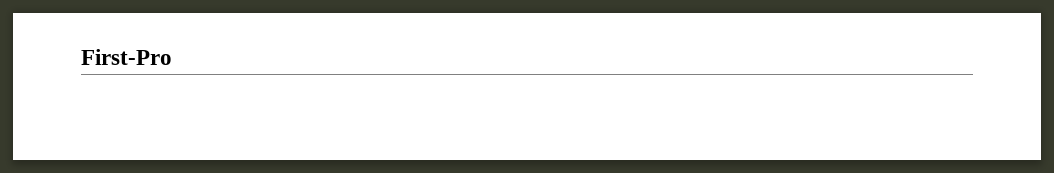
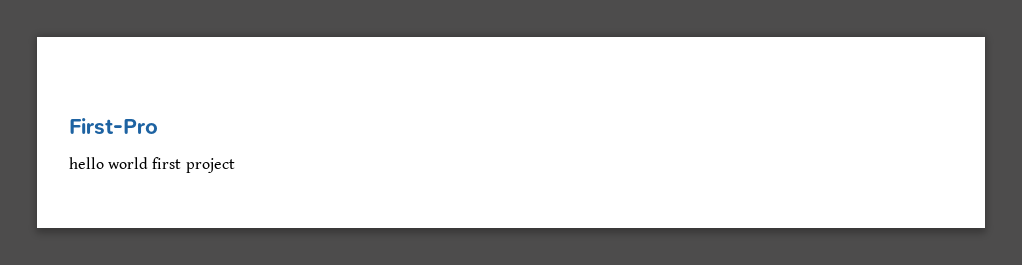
+ hello world first project

